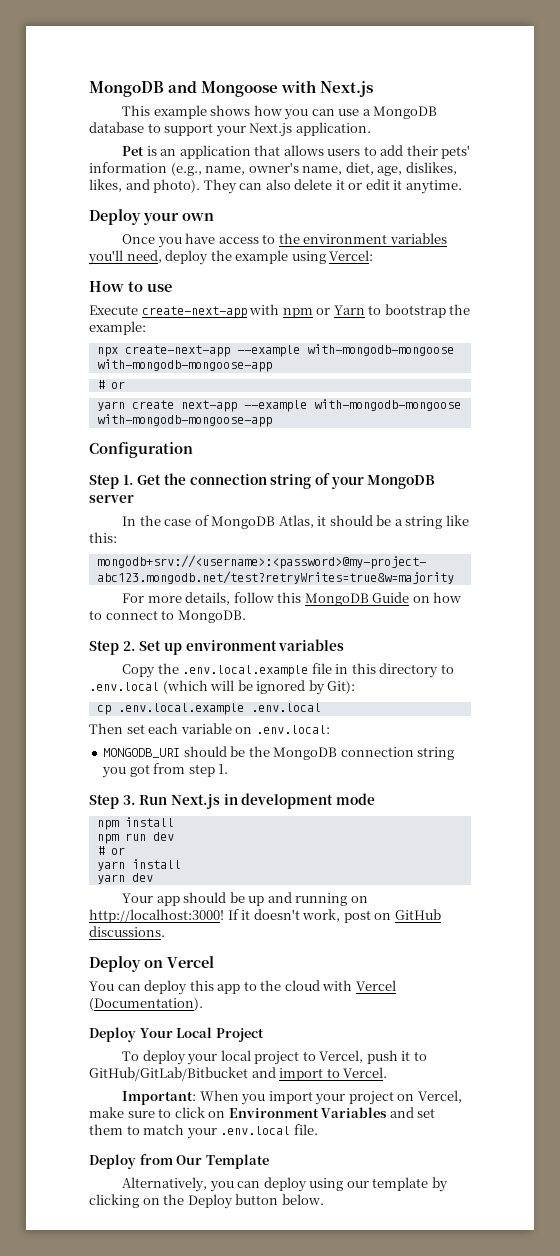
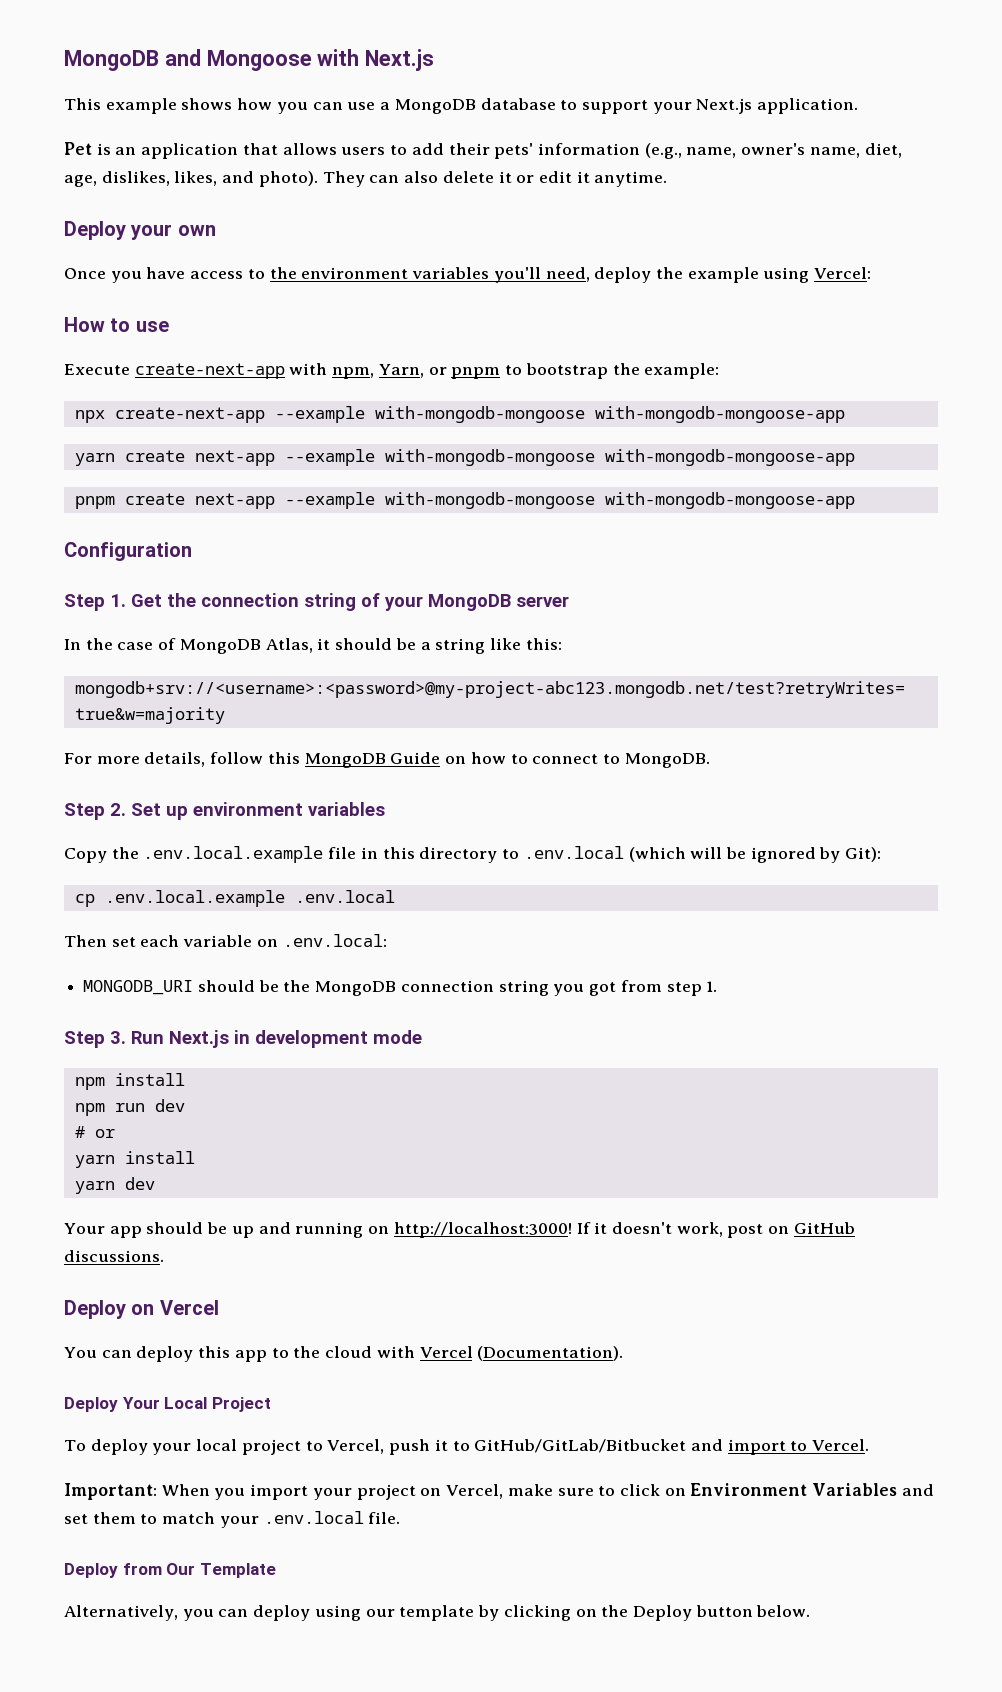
- Execute create-next-app with npm or Yarn to bootstrap the example:
+ Execute create-next-app with npm, Yarn, or pnpm to bootstrap the example:
  npx create-next-app --example with-mongodb-mongoose with-mongodb-mongoose-app
- # or
  yarn create next-app --example with-mongodb-mongoose with-mongodb-mongoose-app
+ pnpm create next-app --example with-mongodb-mongoose with-mongodb-mongoose-app

